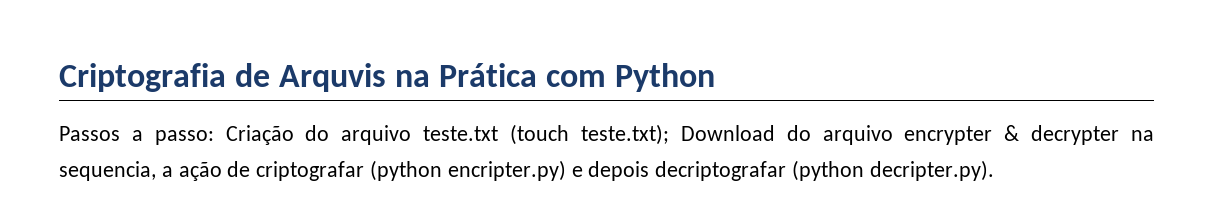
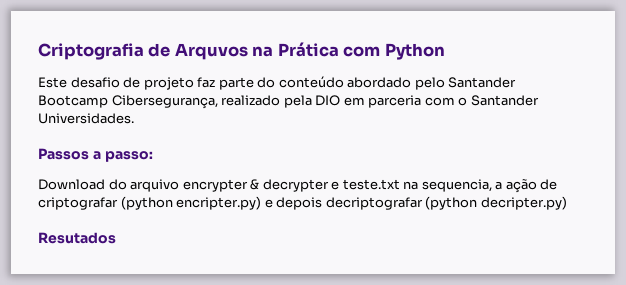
- Criptografia de Arquvis na Prática com Python
+ Criptografia de Arquvos na Prática com Python
- Passos a passo: Criação do arquivo teste.txt (touch teste.txt); Download do arquivo encrypter & decrypter na sequencia, a ação de criptografar (python encripter.py) e depois decriptografar (python decripter.py).
+ Este desafio de projeto faz parte do conteúdo abordado pelo Santander Bootcamp Cibersegurança, realizado pela DIO em parceria com o Santander Universidades.
+ Passos a passo:
+ Download do arquivo encrypter & decrypter e teste.txt na sequencia, a ação de criptografar (python encripter.py) e depois decriptografar (python decripter.py)
+ Resutados

